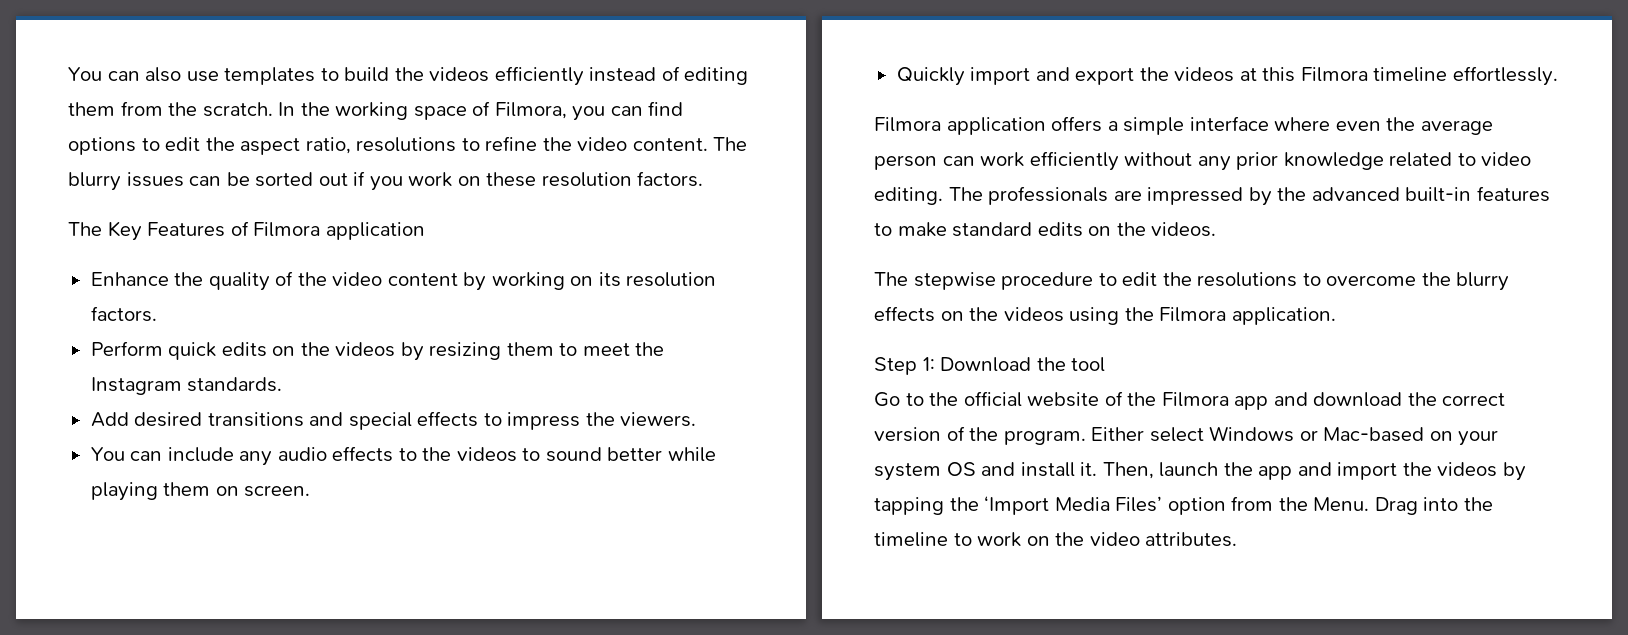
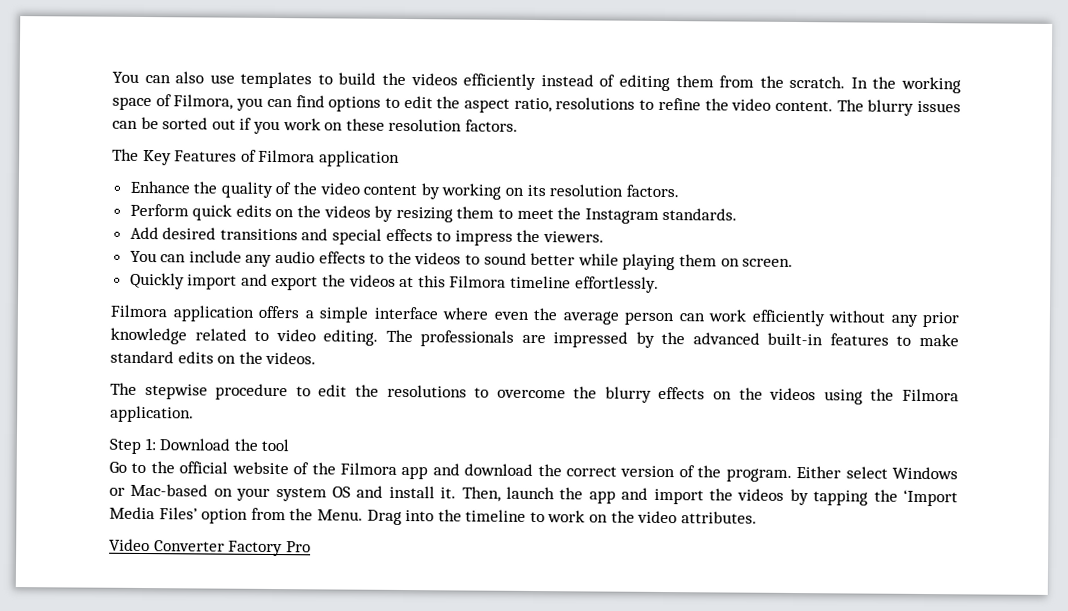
+ Video Converter Factory Pro

